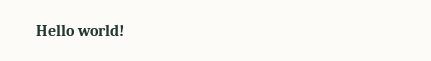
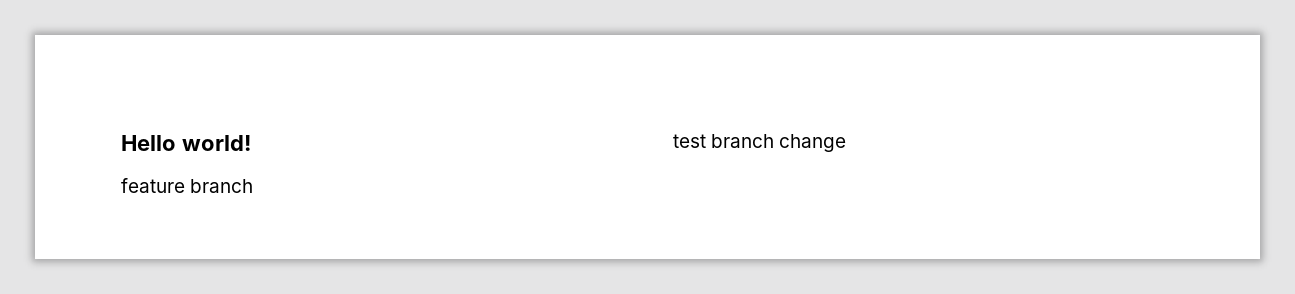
+ feature branch
+ test branch change

